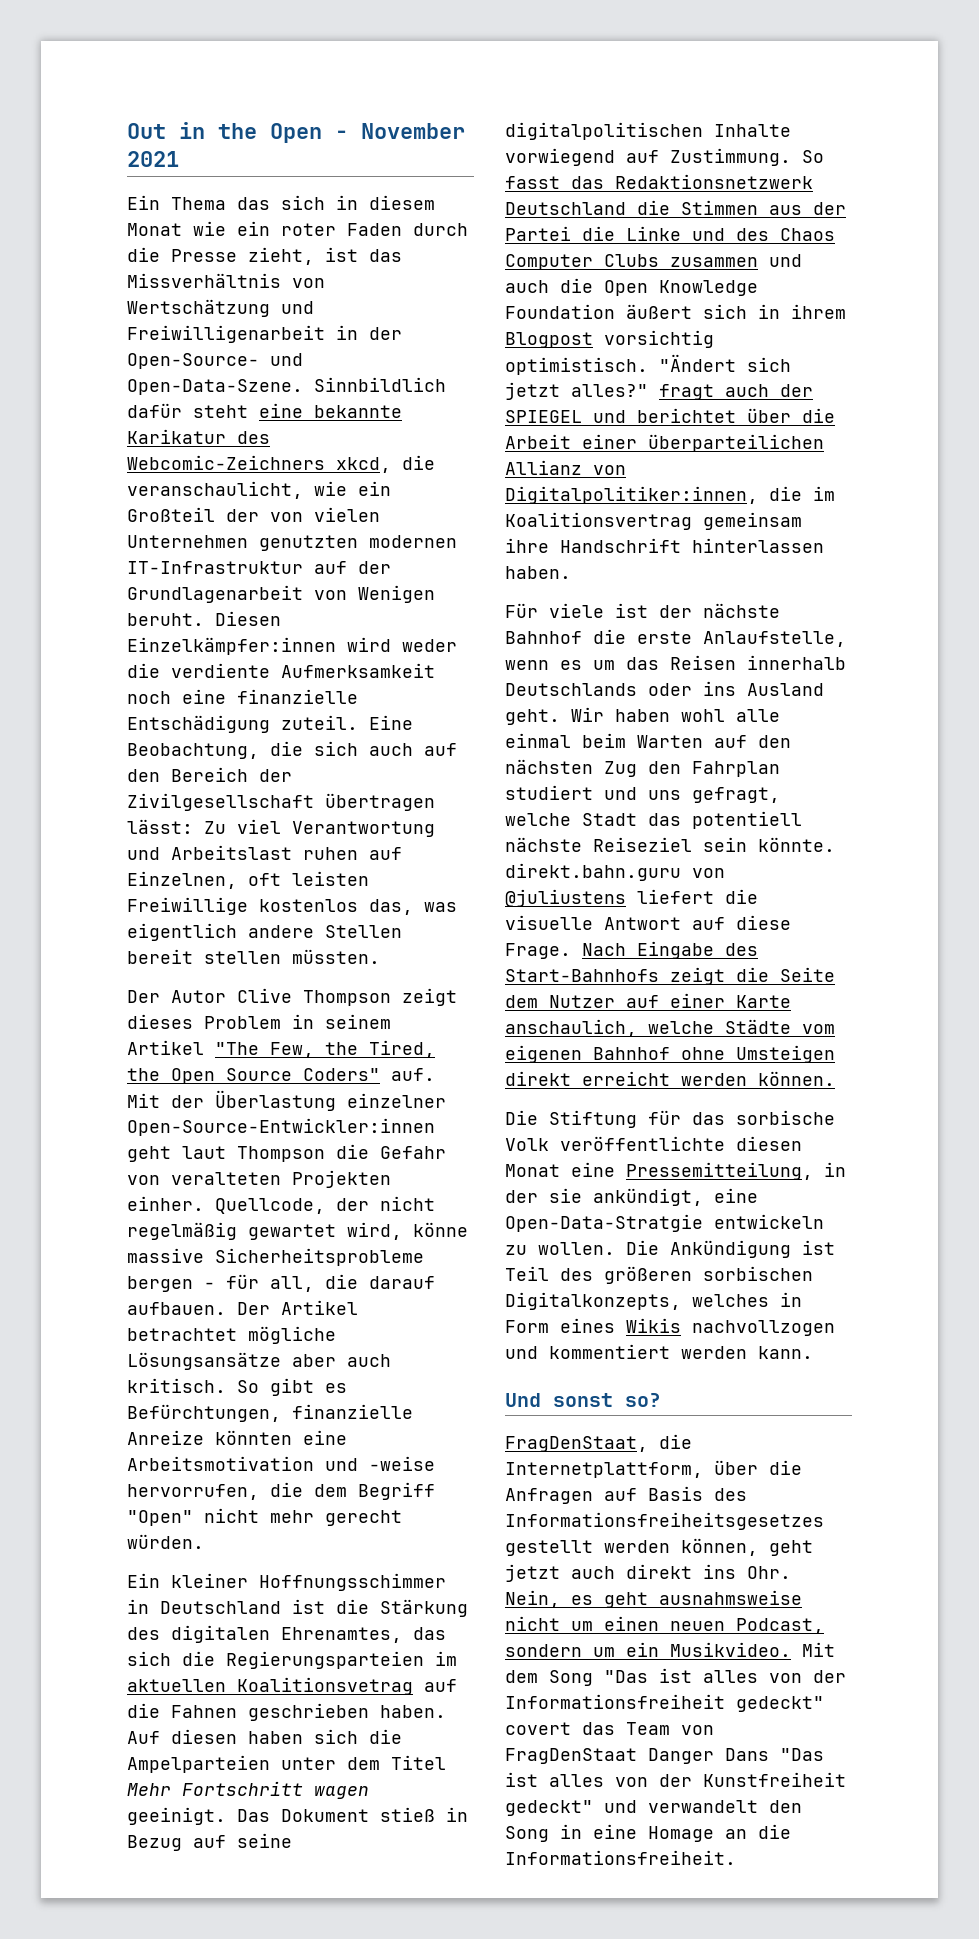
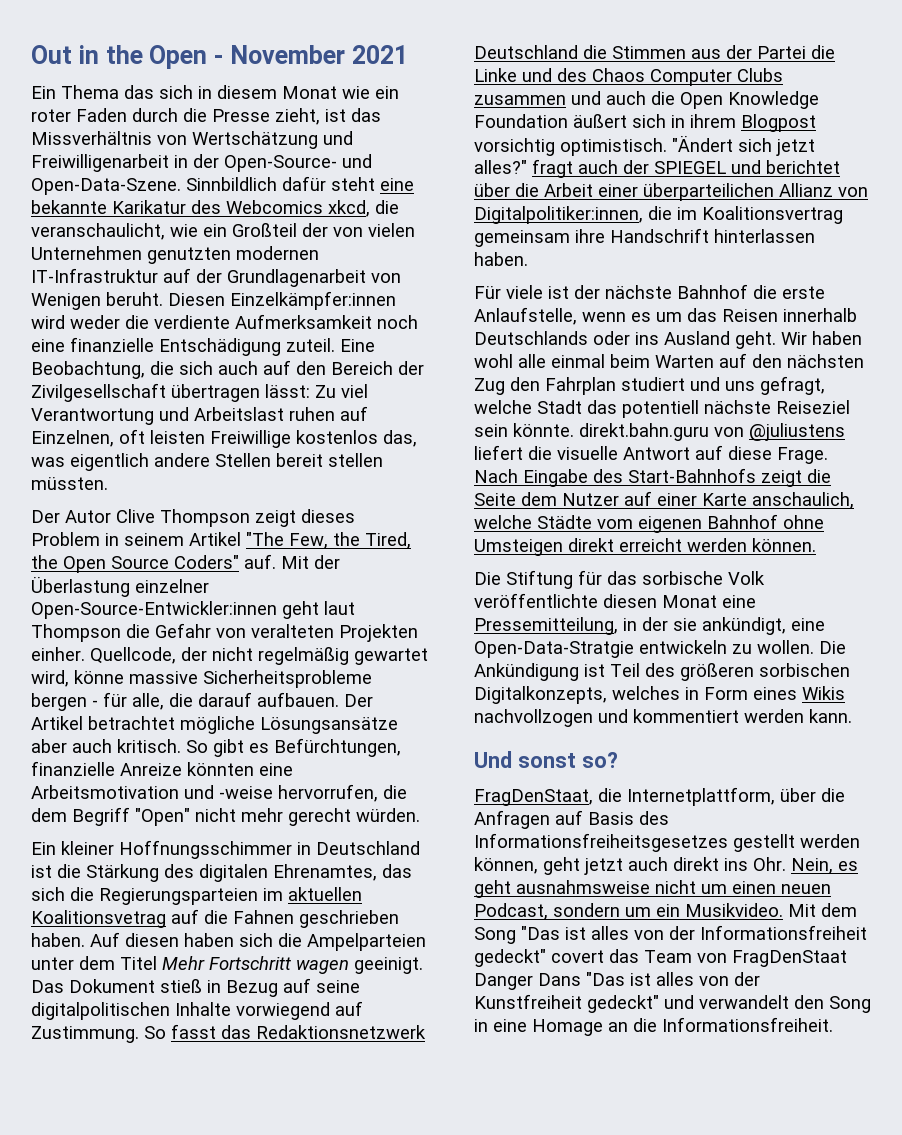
- Sinnbildlich dafür steht eine bekannte Karikatur des Webcomic-Zeichners xkcd, die veranschaulicht, wie ein Großteil der von vielen Unternehmen genutzten modernen IT-Infrastruktur auf der Grundlagenarbeit von Wenigen beruht.
+ Sinnbildlich dafür steht eine bekannte Karikatur des Webcomics xkcd, die veranschaulicht, wie ein Großteil der von vielen Unternehmen genutzten modernen IT-Infrastruktur auf der Grundlagenarbeit von Wenigen beruht.
- Quellcode, der nicht regelmäßig gewartet wird, könne massive Sicherheitsprobleme bergen - für all, die darauf aufbauen.
+ Quellcode, der nicht regelmäßig gewartet wird, könne massive Sicherheitsprobleme bergen - für alle, die darauf aufbauen.

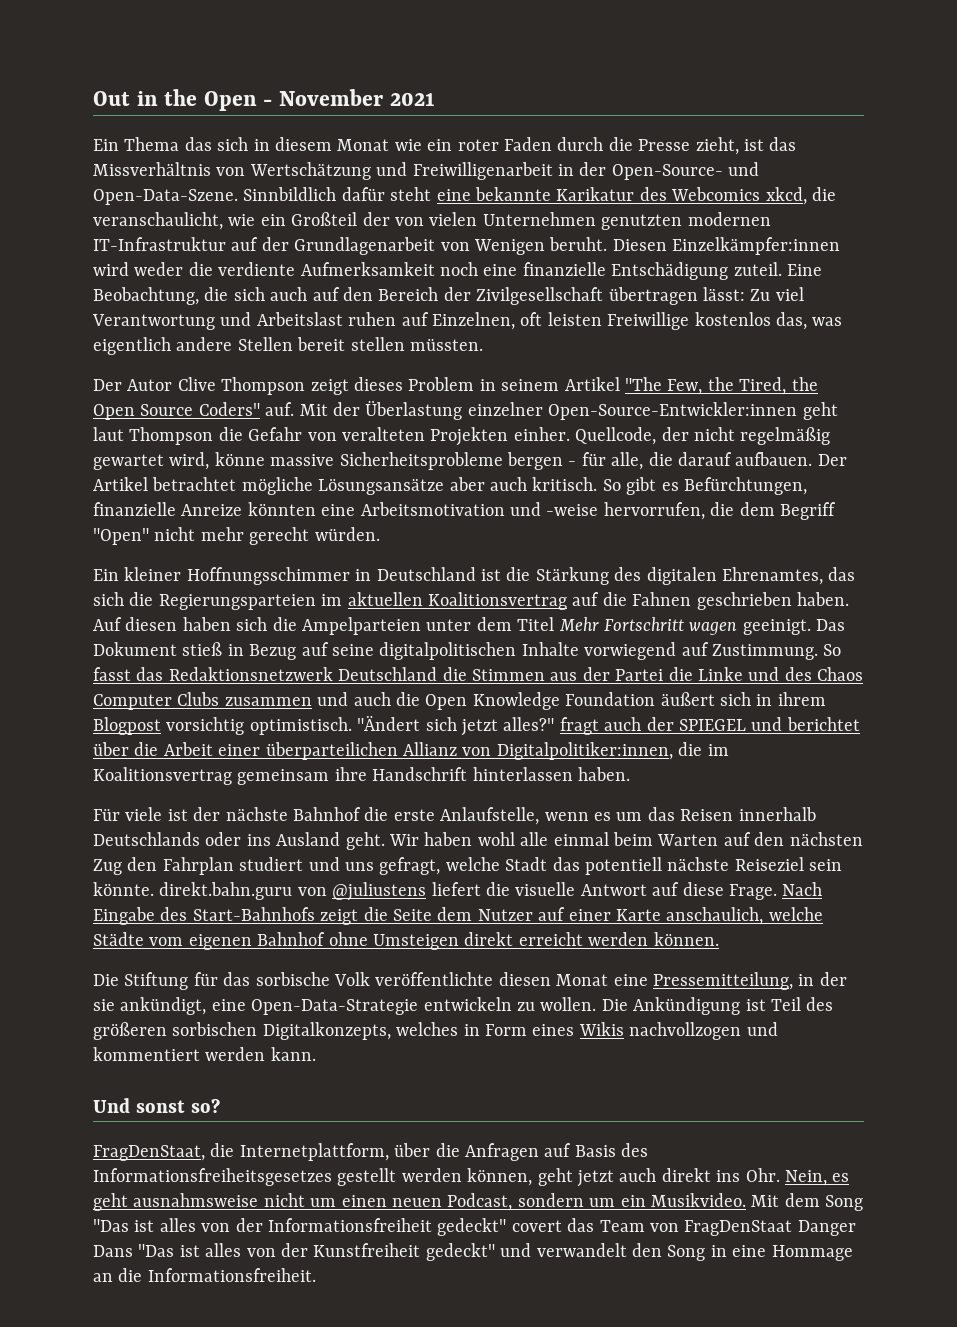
- Ein kleiner Hoffnungsschimmer in Deutschland ist die Stärkung des digitalen Ehrenamtes, das sich die Regierungsparteien im aktuellen Koalitionsvetrag auf die Fahnen geschrieben haben.
+ Ein kleiner Hoffnungsschimmer in Deutschland ist die Stärkung des digitalen Ehrenamtes, das sich die Regierungsparteien im aktuellen Koalitionsvertrag auf die Fahnen geschrieben haben.
- Die Stiftung für das sorbische Volk veröffentlichte diesen Monat eine Pressemitteilung, in der sie ankündigt, eine Open-Data-Stratgie entwickeln zu wollen.
+ Die Stiftung für das sorbische Volk veröffentlichte diesen Monat eine Pressemitteilung, in der sie ankündigt, eine Open-Data-Strategie entwickeln zu wollen.
- Mit dem Song "Das ist alles von der Informationsfreiheit gedeckt" covert das Team von FragDenStaat Danger Dans "Das ist alles von der Kunstfreiheit gedeckt" und verwandelt den Song in eine Homage an die Informationsfreiheit.
+ Mit dem Song "Das ist alles von der Informationsfreiheit gedeckt" covert das Team von FragDenStaat Danger Dans "Das ist alles von der Kunstfreiheit gedeckt" und verwandelt den Song in eine Hommage an die Informationsfreiheit.

